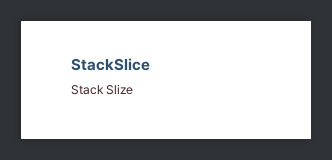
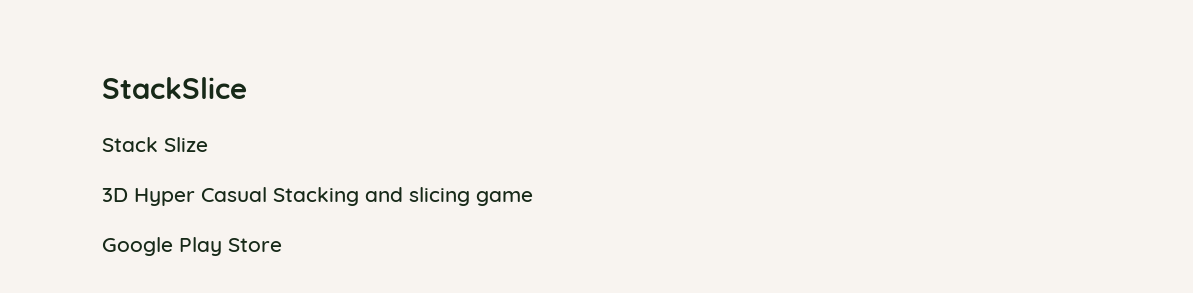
+ 3D Hyper Casual Stacking and slicing game
+ Google Play Store

